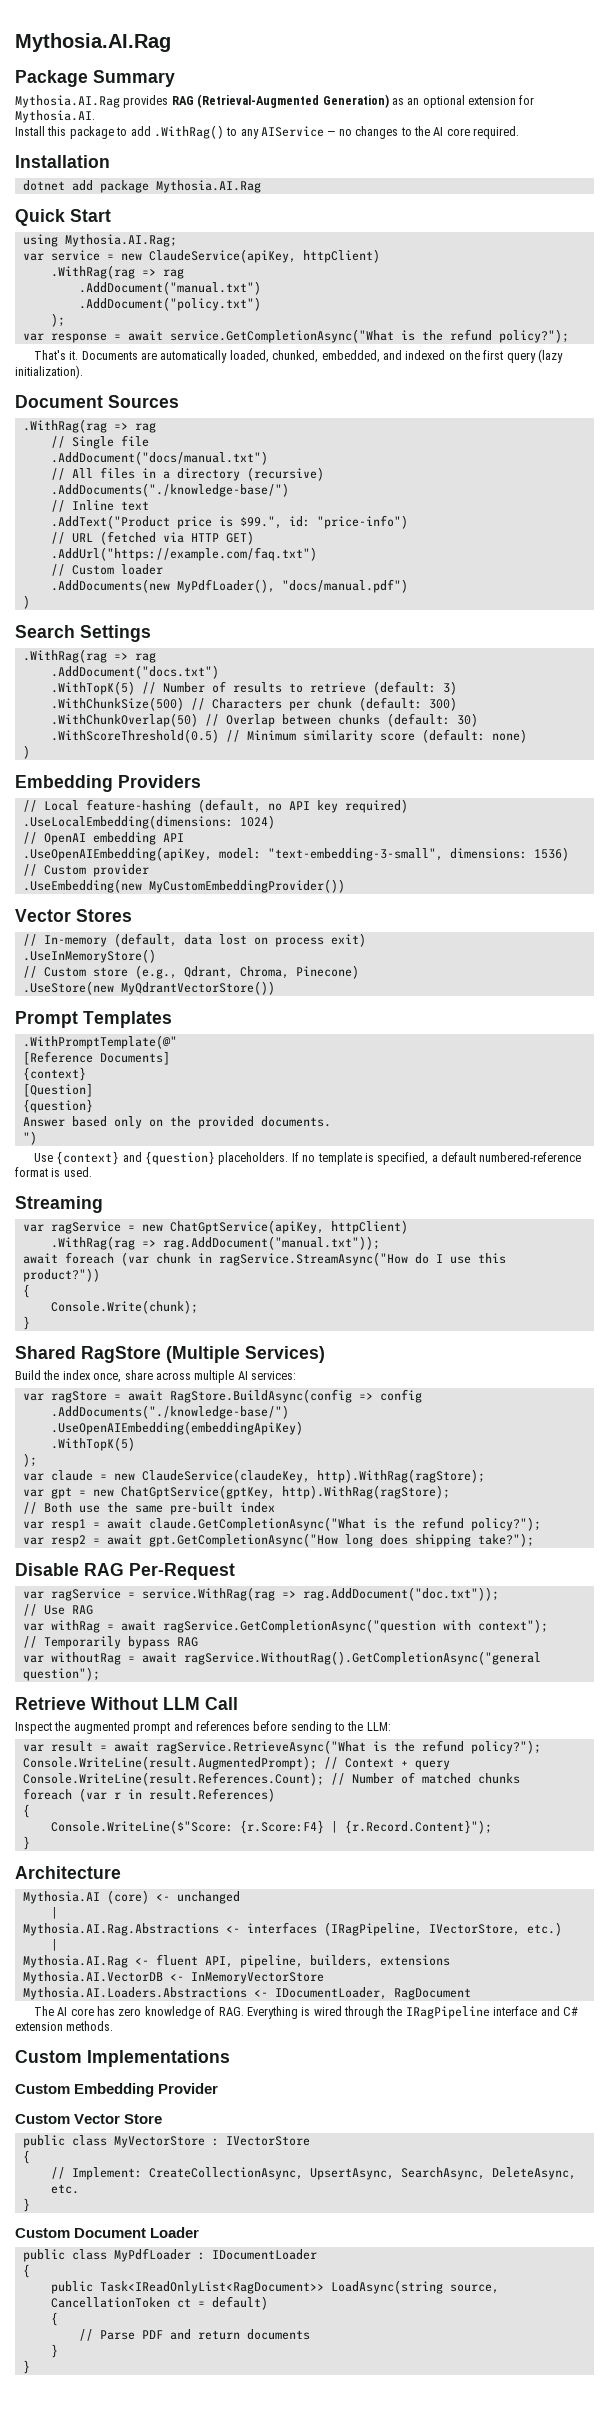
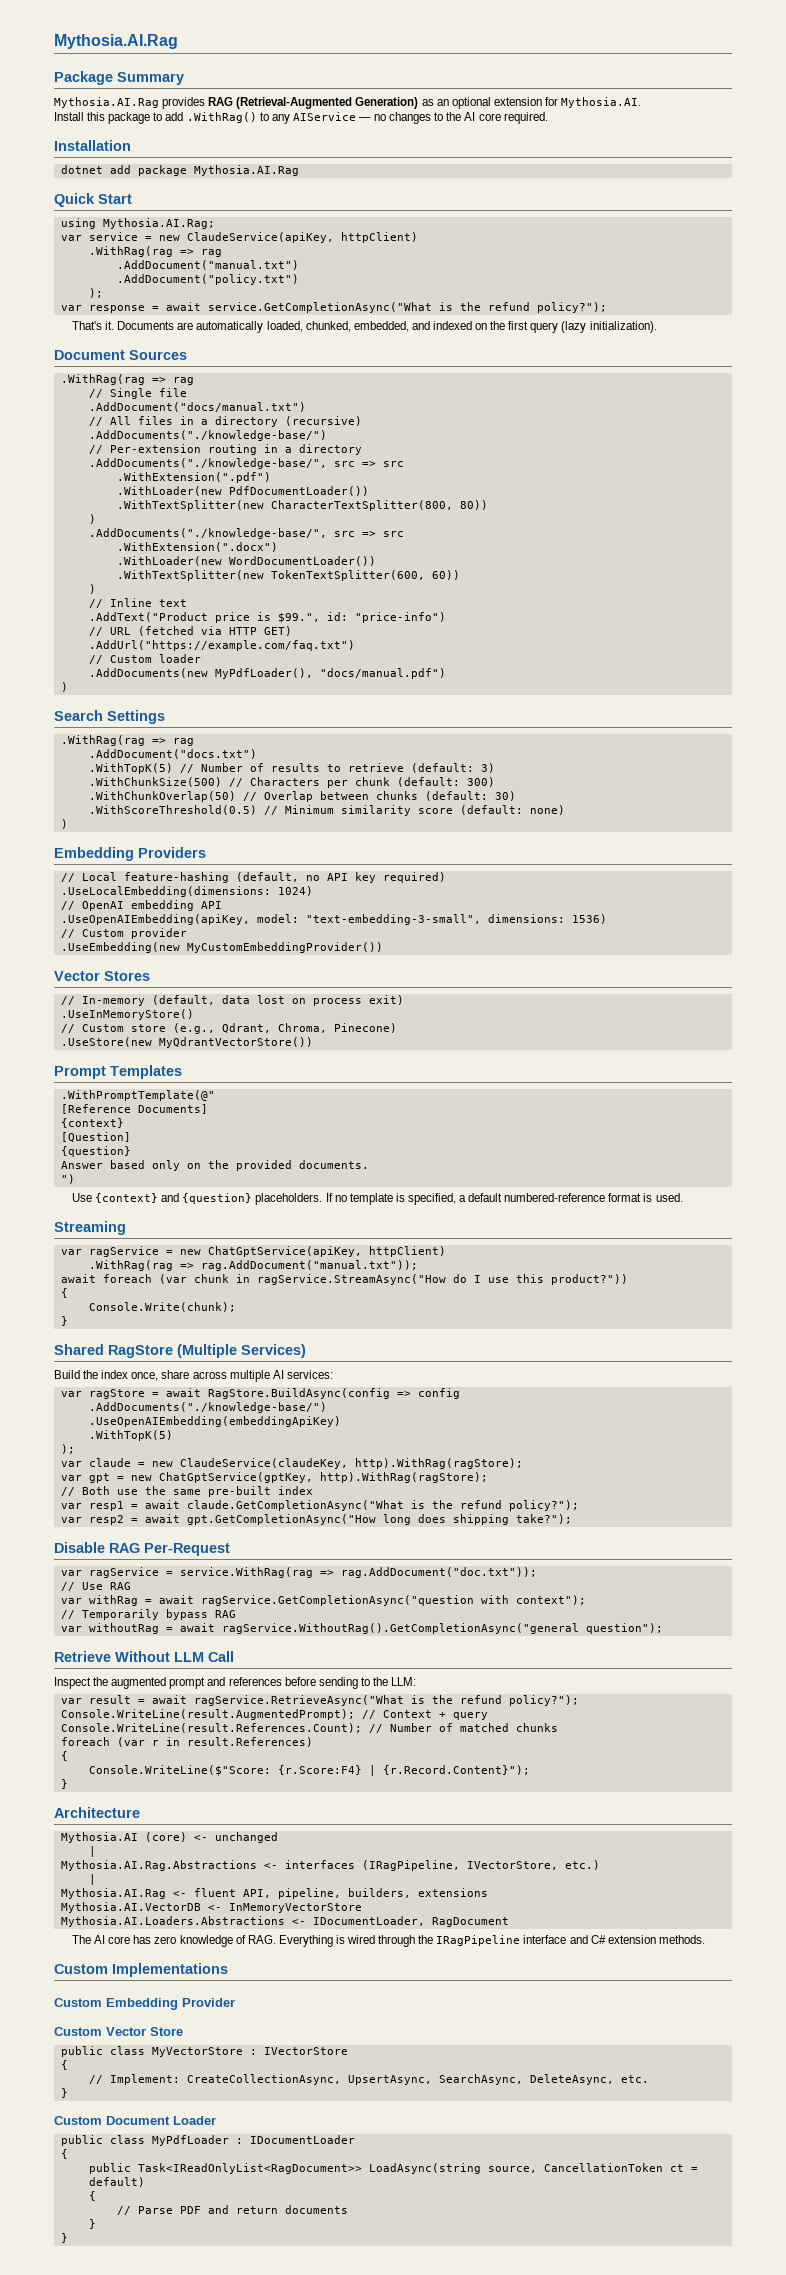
+ // Per-extension routing in a directory
+ .AddDocuments("./knowledge-base/", src => src
+ .WithExtension(".pdf")
+ .WithLoader(new PdfDocumentLoader())
+ .WithTextSplitter(new CharacterTextSplitter(800, 80))
+ )
+ .AddDocuments("./knowledge-base/", src => src
+ .WithExtension(".docx")
+ .WithLoader(new WordDocumentLoader())
+ .WithTextSplitter(new TokenTextSplitter(600, 60))
+ )

